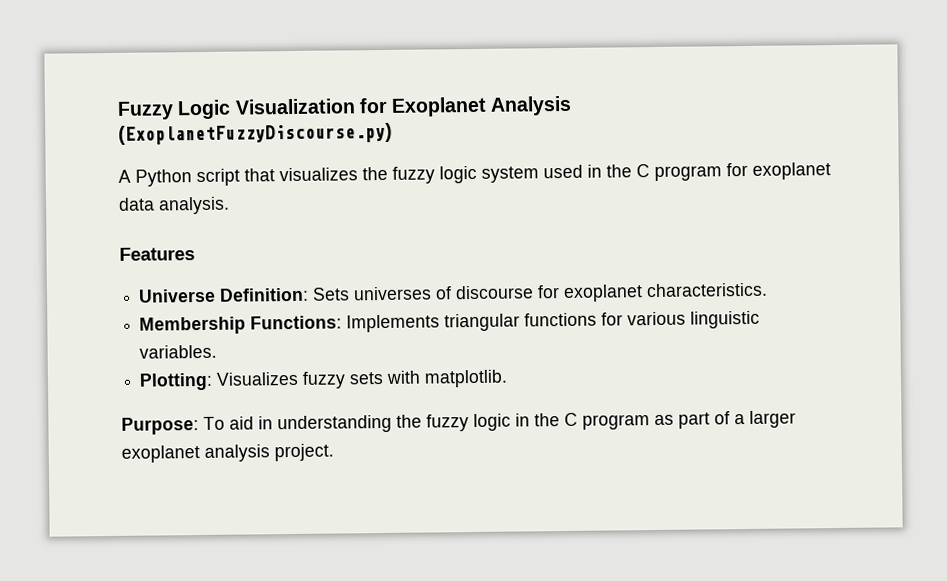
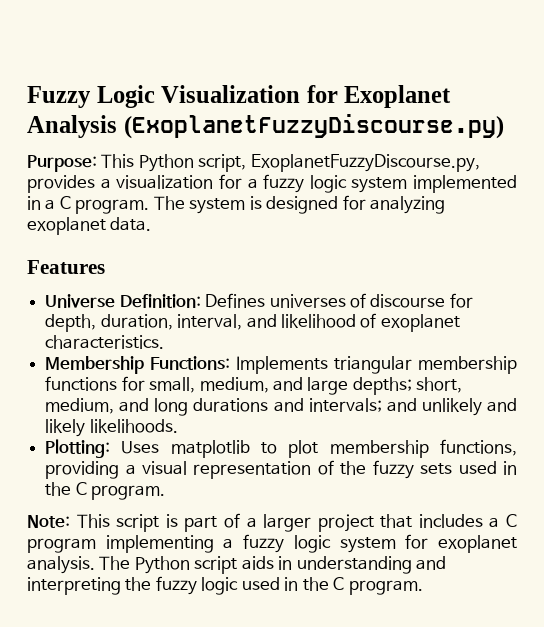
- A Python script that visualizes the fuzzy logic system used in the C program for exoplanet data analysis.
+ Purpose: This Python script, ExoplanetFuzzyDiscourse.py, provides a visualization for a fuzzy logic system implemented in a C program. The system is designed for analyzing exoplanet data.
- Universe Definition: Sets universes of discourse for exoplanet characteristics.
+ Universe Definition: Defines universes of discourse for depth, duration, interval, and likelihood of exoplanet characteristics.
- Membership Functions: Implements triangular functions for various linguistic variables.
- Plotting: Visualizes fuzzy sets with matplotlib.
- Purpose: To aid in understanding the fuzzy logic in the C program as part of a larger exoplanet analysis project.
+ Membership Functions: Implements triangular membership functions for small, medium, and large depths; short, medium, and long durations and intervals; and unlikely and likely likelihoods.
+ Plotting: Uses matplotlib to plot membership functions, providing a visual representation of the fuzzy sets used in the C program.
+ Note: This script is part of a larger project that includes a C program implementing a fuzzy logic system for exoplanet analysis. The Python script aids in understanding and interpreting the fuzzy logic used in the C program.

